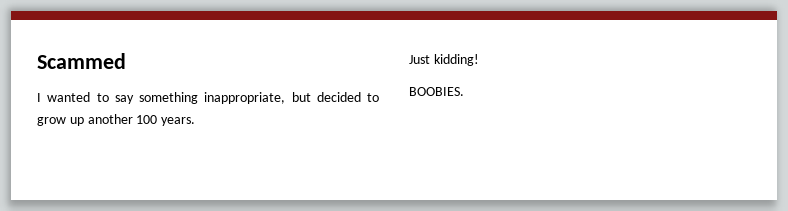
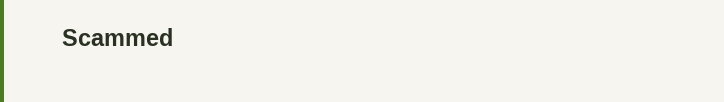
- I wanted to say something inappropriate, but decided to grow up another 100 years.
- Just kidding!
- BOOBIES.

